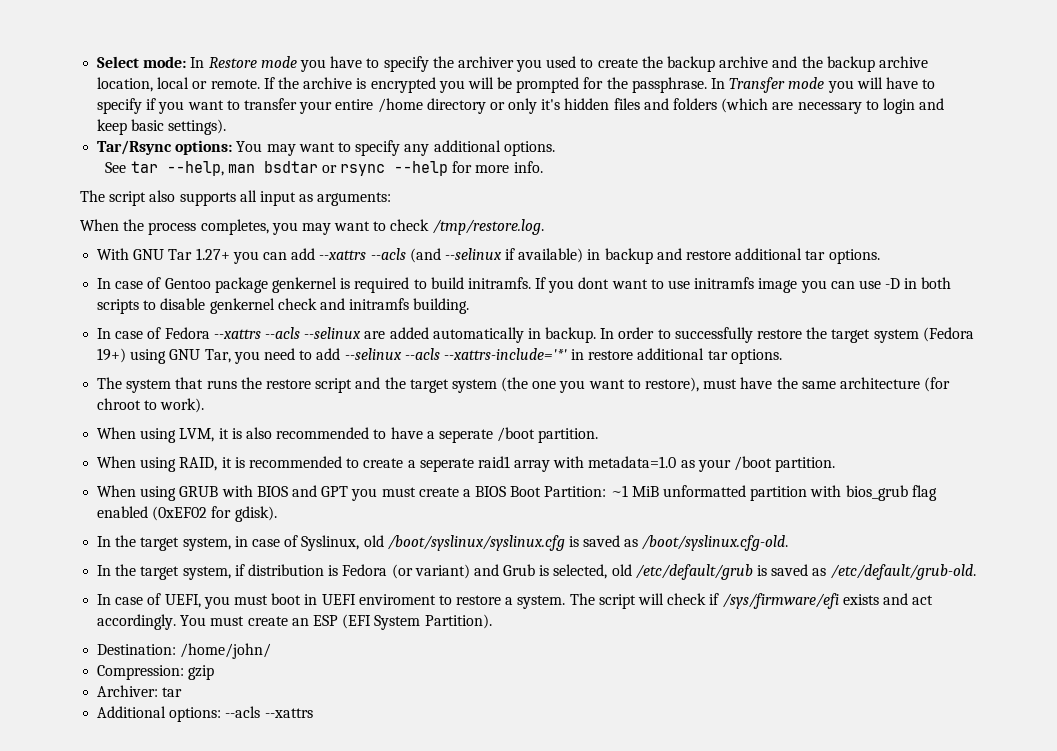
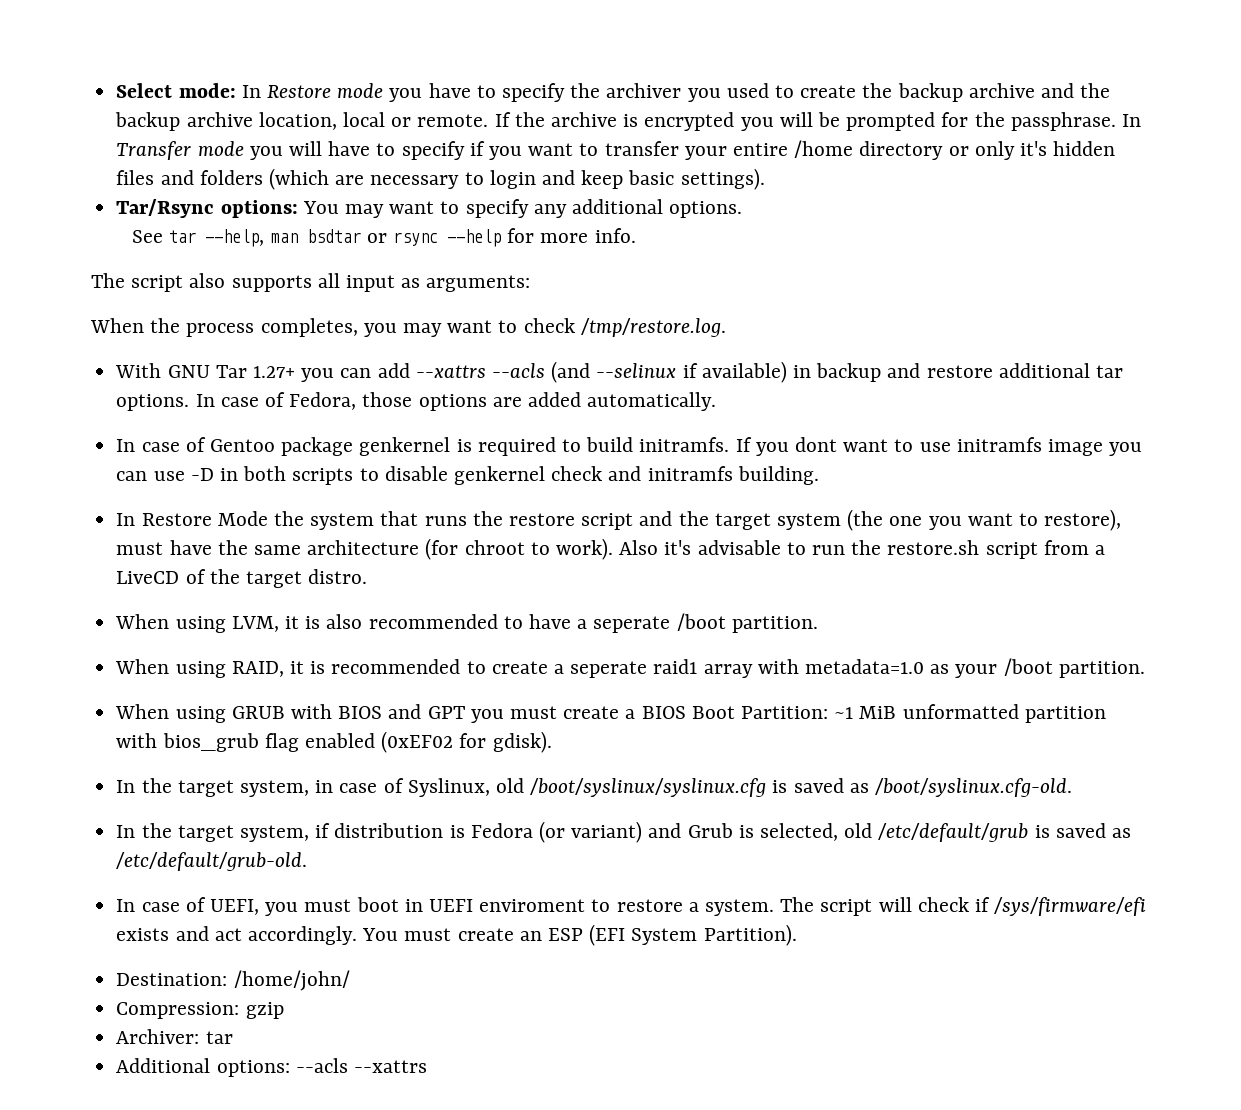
+ In case of Fedora, those options are added automatically.
- In case of Fedora --xattrs --acls --selinux are added automatically in backup. In order to successfully restore the target system (Fedora 19+) using GNU Tar, you need to add --selinux --acls --xattrs-include='*' in restore additional tar options.
- The system that runs the restore script and the target system (the one you want to restore), must have the same architecture (for chroot to work).
+ In Restore Mode the system that runs the restore script and the target system (the one you want to restore), must have the same architecture (for chroot to work). Also it's advisable to run the restore.sh script from a LiveCD of the target distro.

